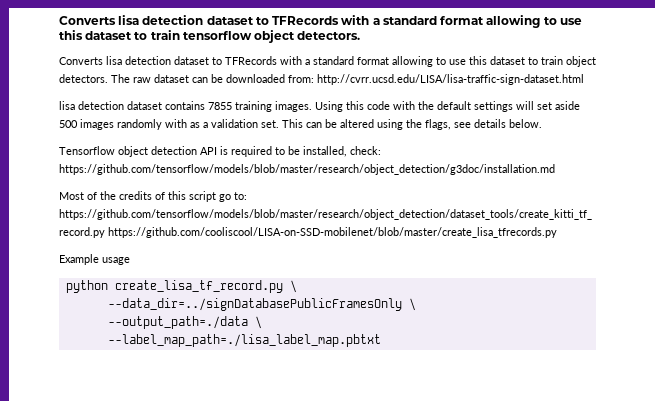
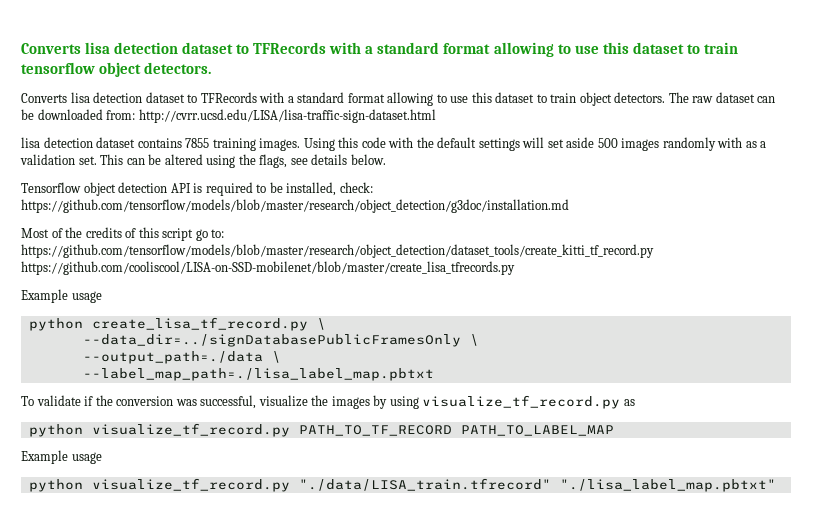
+ To validate if the conversion was successful, visualize the images by using visualize_tf_record.py as
+ python visualize_tf_record.py PATH_TO_TF_RECORD PATH_TO_LABEL_MAP
+ Example usage
+ python visualize_tf_record.py "./data/LISA_train.tfrecord" "./lisa_label_map.pbtxt"

